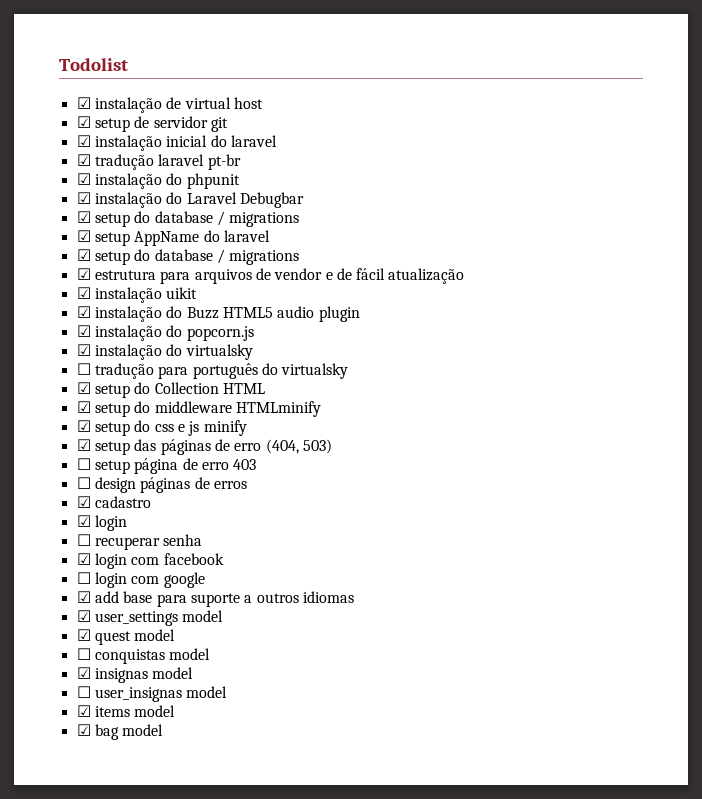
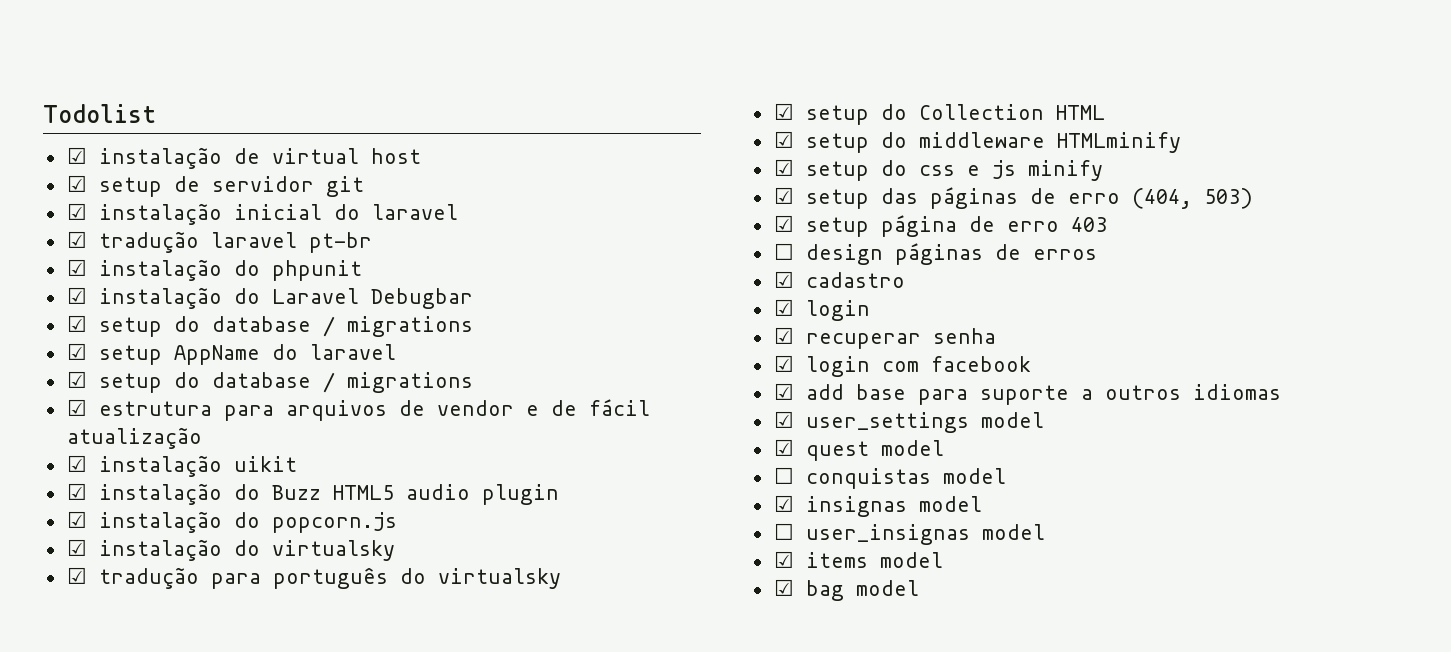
- ☐ tradução para português do virtualsky
+ ☑ tradução para português do virtualsky
- ☐ setup página de erro 403
+ ☑ setup página de erro 403
- ☐ recuperar senha
+ ☑ recuperar senha
- ☐ login com google

